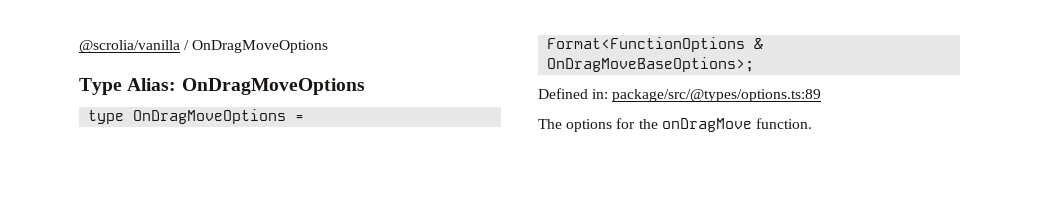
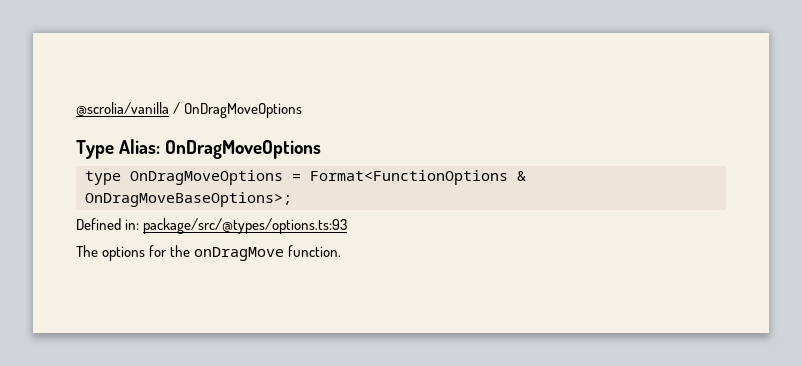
- Defined in: package/src/@types/options.ts:89
+ Defined in: package/src/@types/options.ts:93

